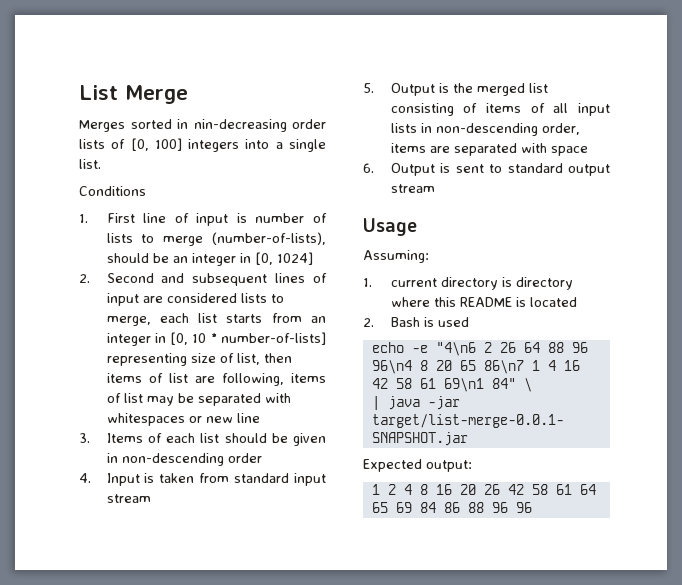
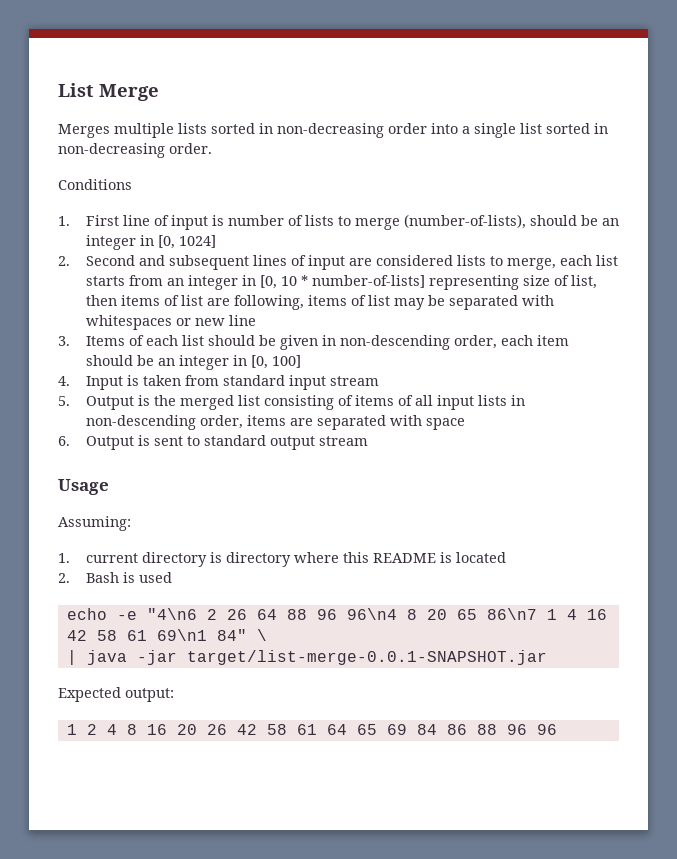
- Merges sorted in nin-decreasing order lists of [0, 100] integers into a single list.
+ Merges multiple lists sorted in non-decreasing order into a single list sorted in non-decreasing order.
- 3. Items of each list should be given in non-descending order
+ 3. Items of each list should be given in non-descending order, each item should be an integer in [0, 100]

